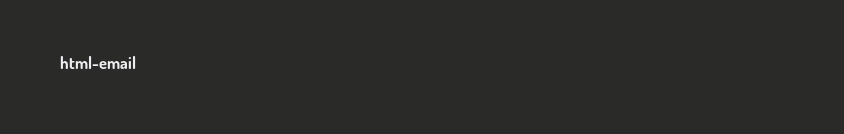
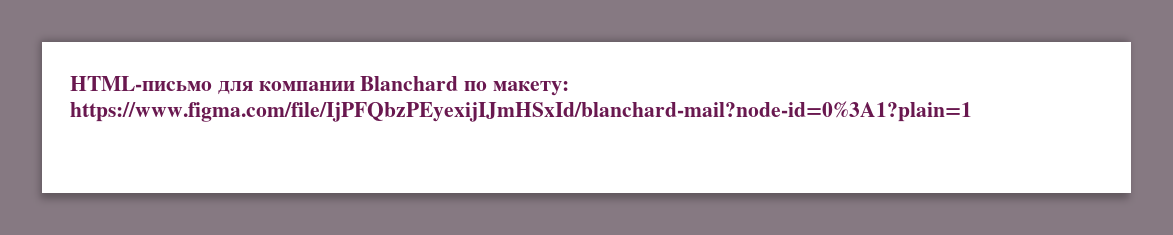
- html-email
+ HTML-письмо для компании Blanchard по макету: https://www.figma.com/file/IjPFQbzPEyexijIJmHSxId/blanchard-mail?node-id=0%3A1?plain=1

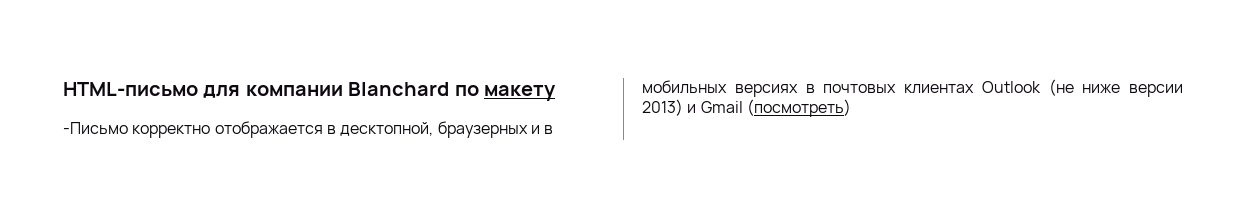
- HTML-письмо для компании Blanchard по макету: https://www.figma.com/file/IjPFQbzPEyexijIJmHSxId/blanchard-mail?node-id=0%3A1?plain=1
+ HTML-письмо для компании Blanchard по макету
+ -Письмо корректно отображается в десктопной, браузерных и в мобильных версиях в почтовых клиентах Outlook (не ниже версии 2013) и Gmail (посмотреть)

